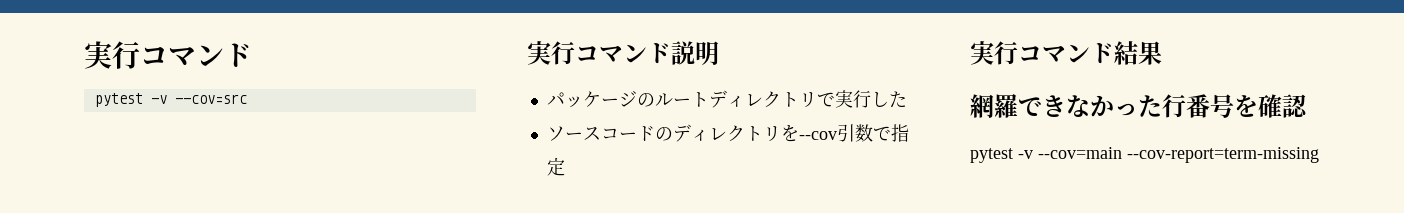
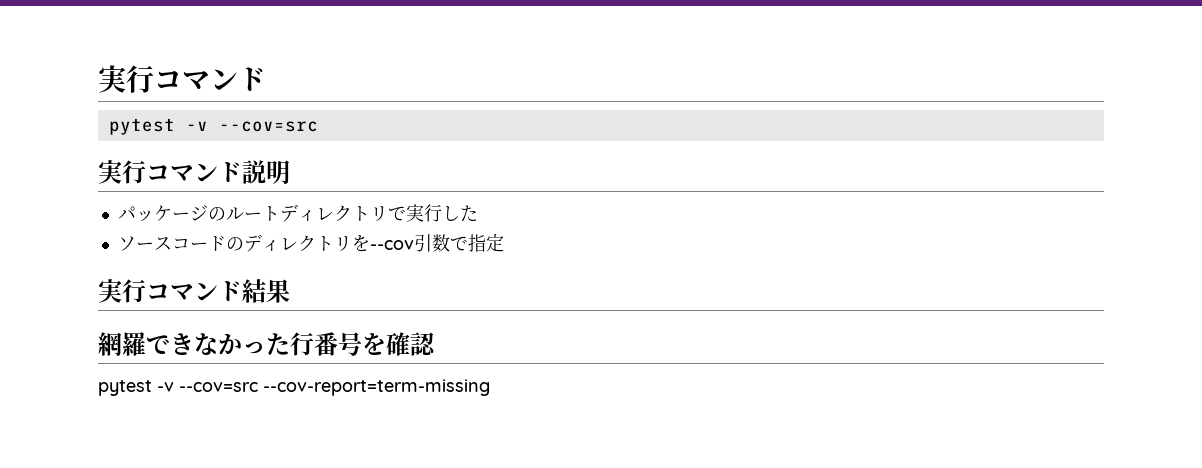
- pytest -v --cov=main --cov-report=term-missing
+ pytest -v --cov=src --cov-report=term-missing

